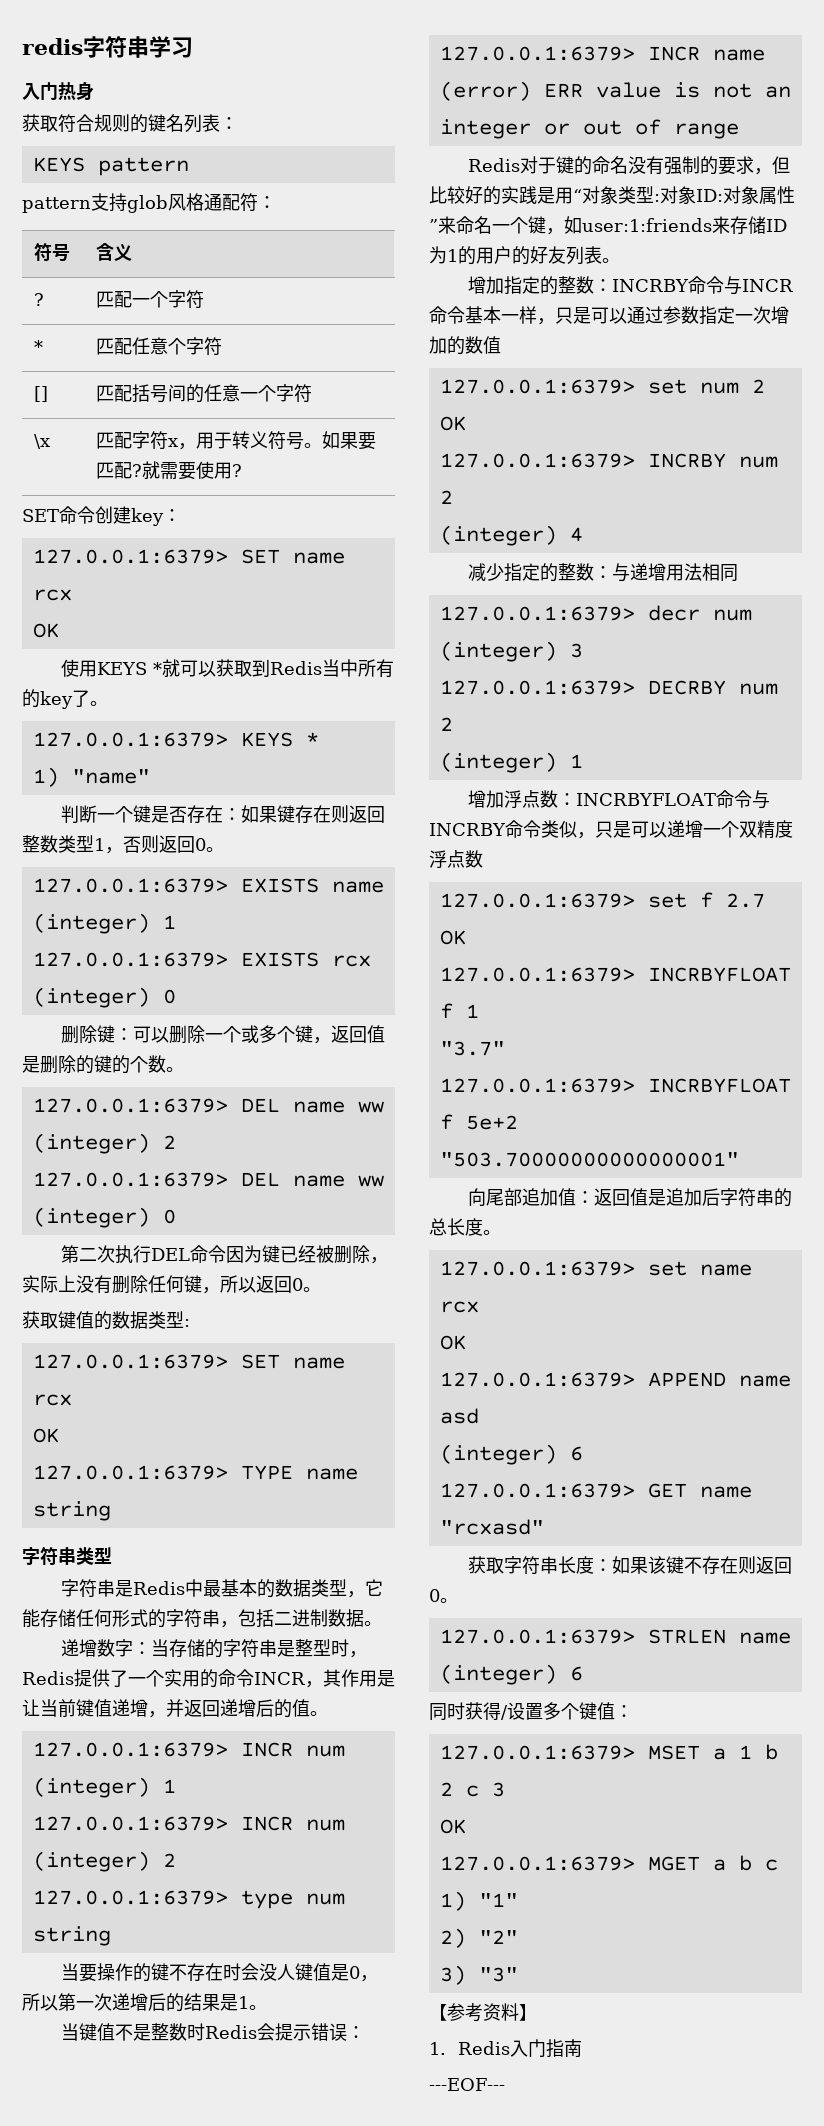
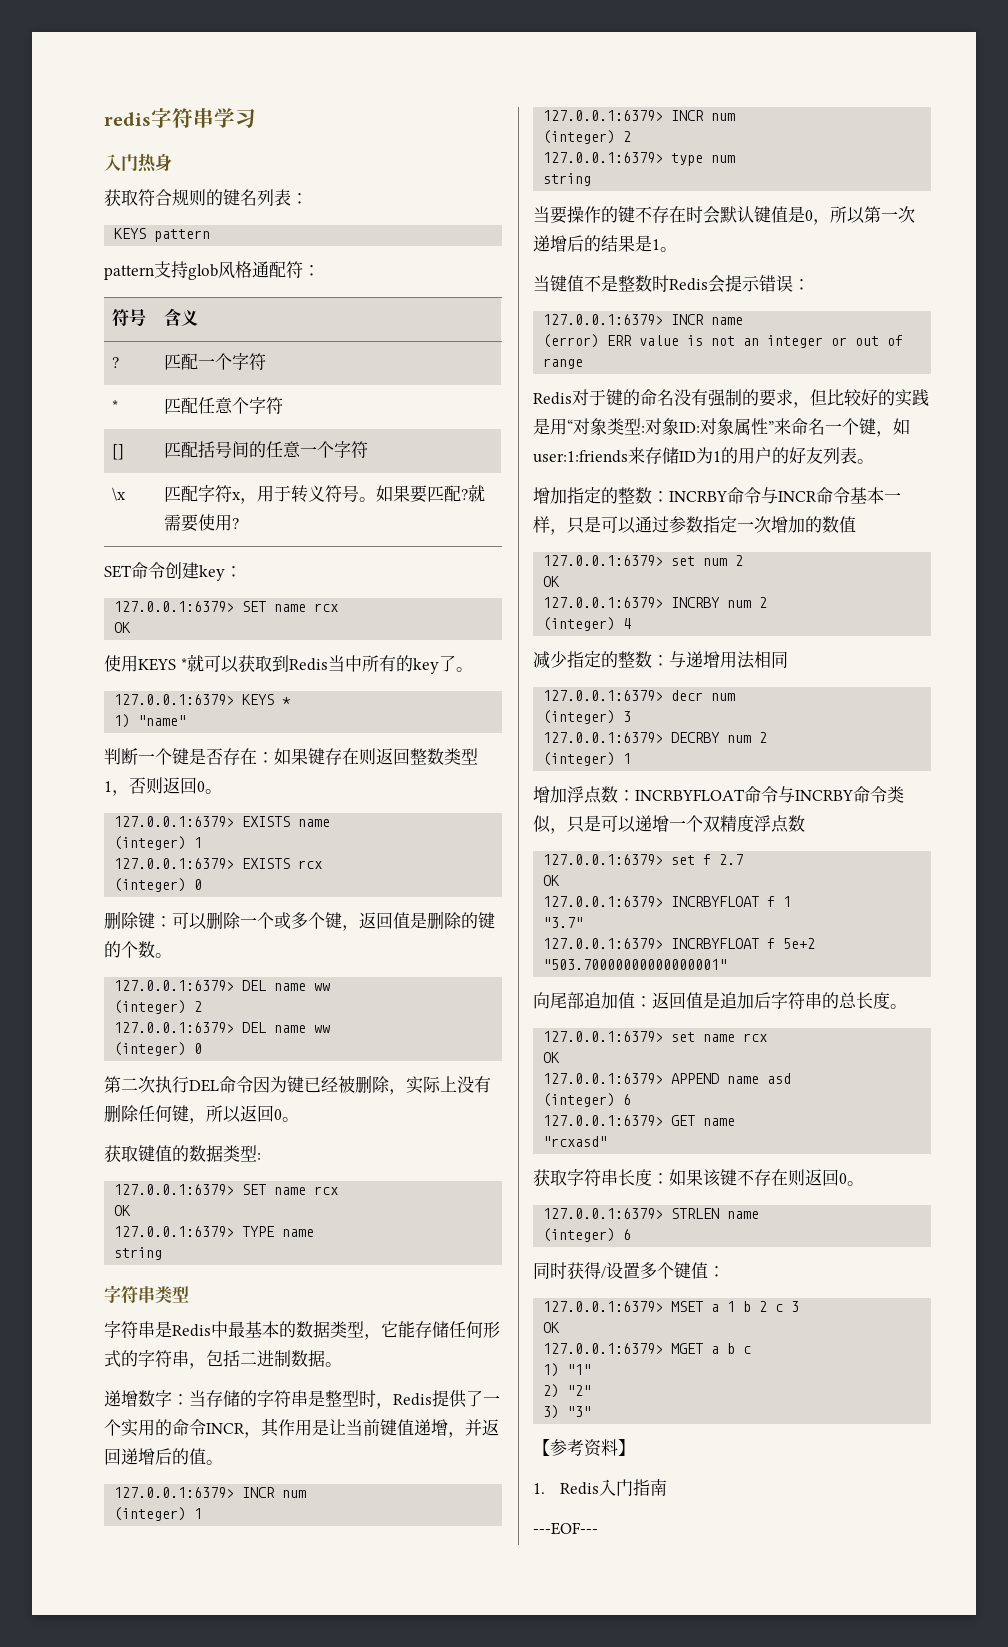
- 当要操作的键不存在时会没人键值是0，所以第一次递增后的结果是1。
+ 当要操作的键不存在时会默认键值是0，所以第一次递增后的结果是1。

